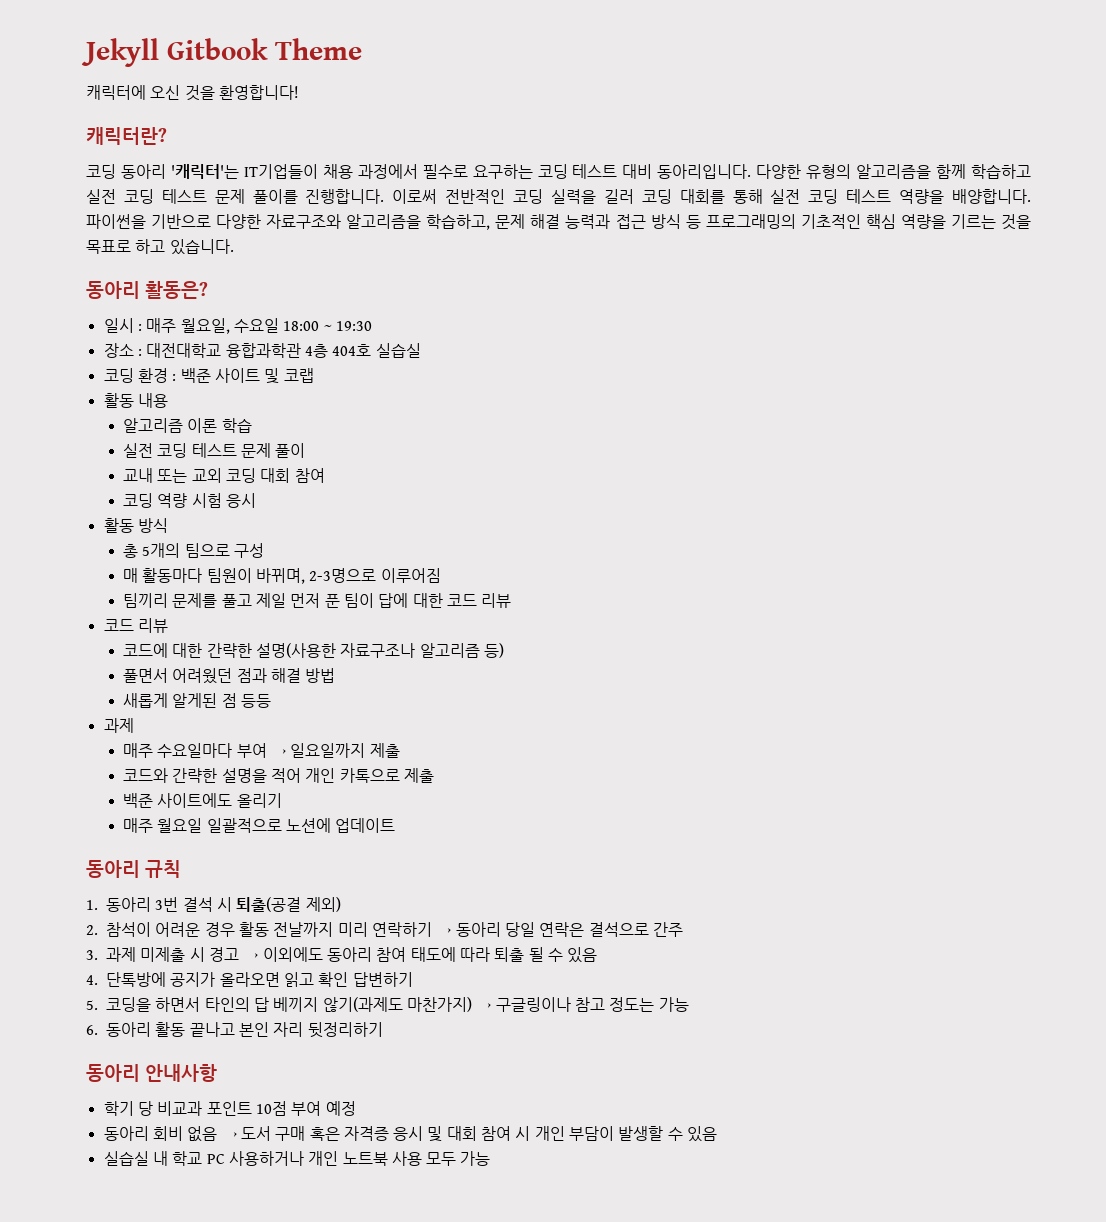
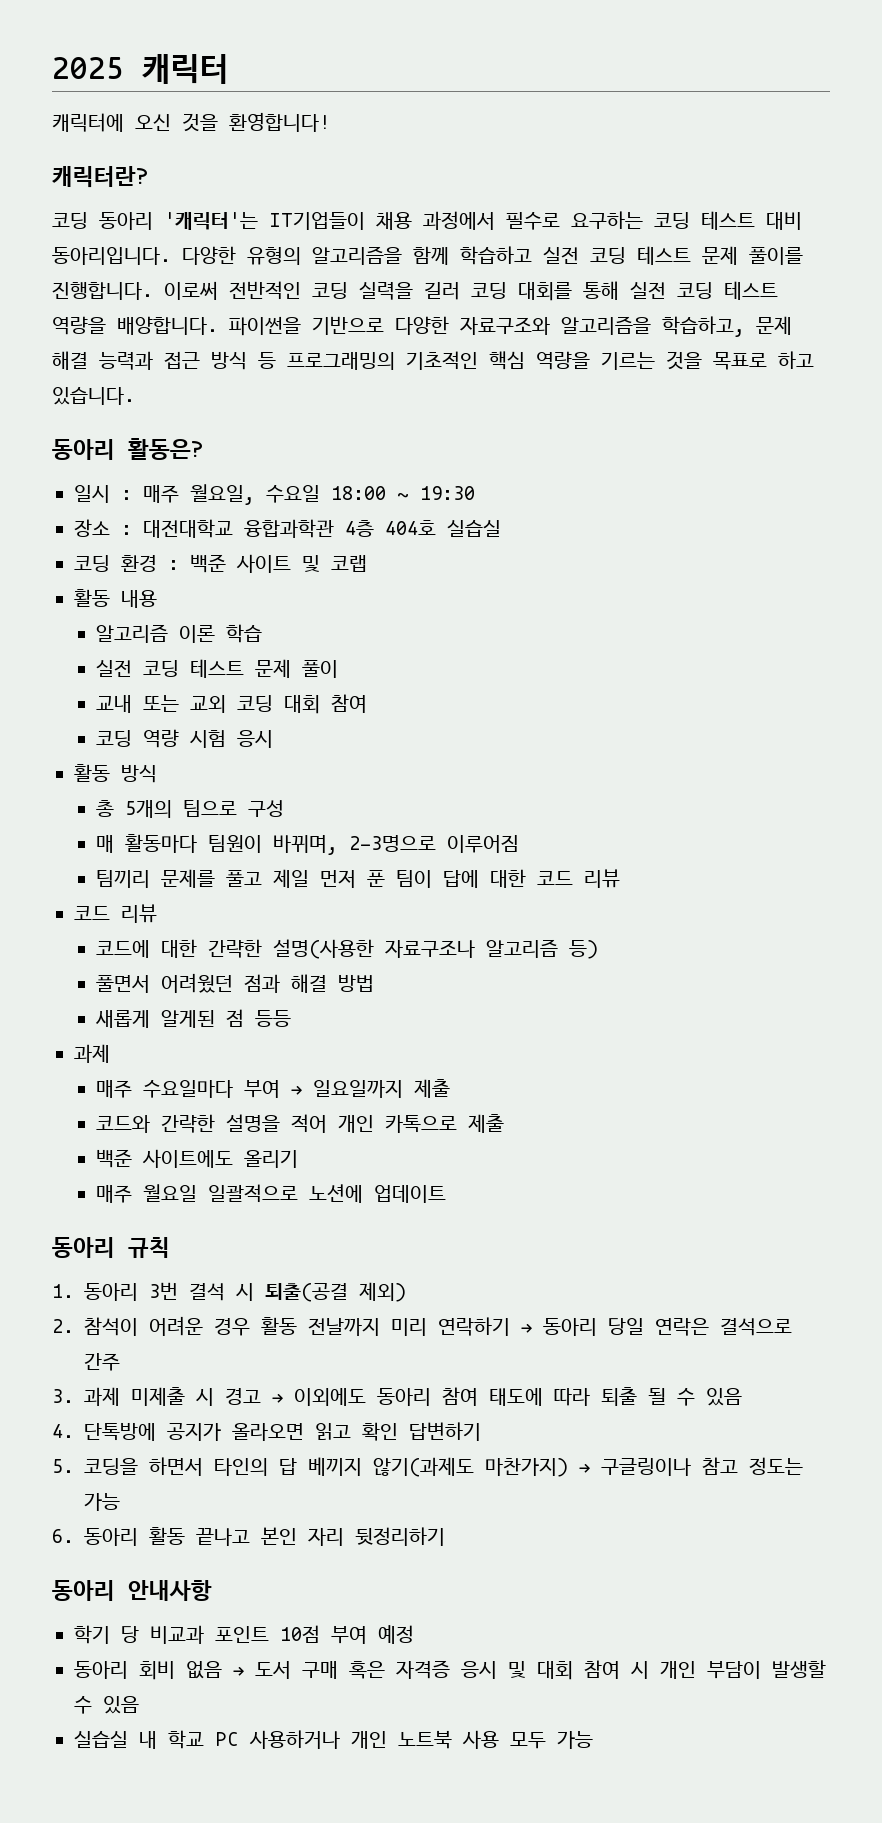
- Jekyll Gitbook Theme
+ 2025 캐릭터

